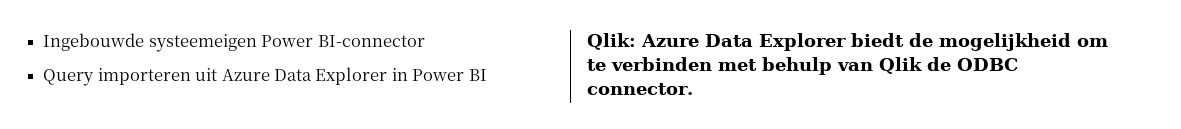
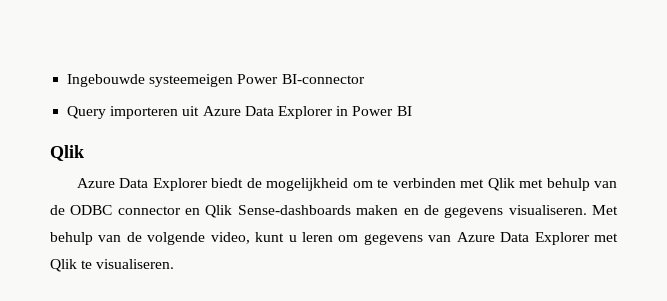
  Query importeren uit Azure Data Explorer in Power BI
- Qlik: Azure Data Explorer biedt de mogelijkheid om te verbinden met behulp van Qlik de ODBC connector.
+ Qlik
+ Azure Data Explorer biedt de mogelijkheid om te verbinden met Qlik met behulp van de ODBC connector en Qlik Sense-dashboards maken en de gegevens visualiseren. Met behulp van de volgende video, kunt u leren om gegevens van Azure Data Explorer met Qlik te visualiseren.

